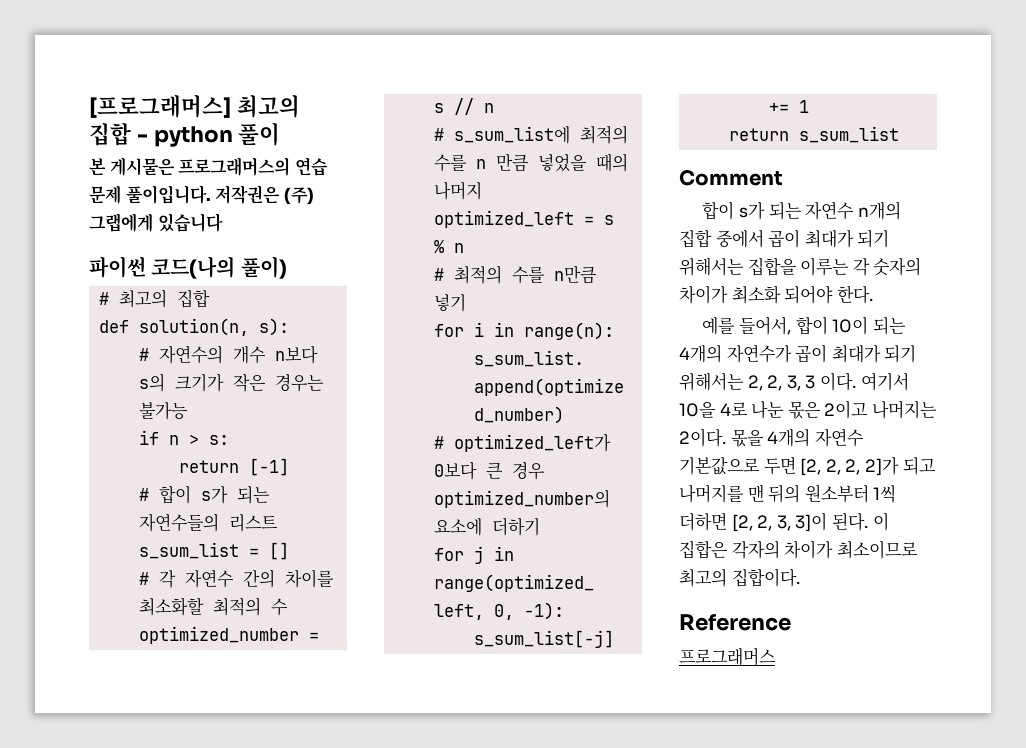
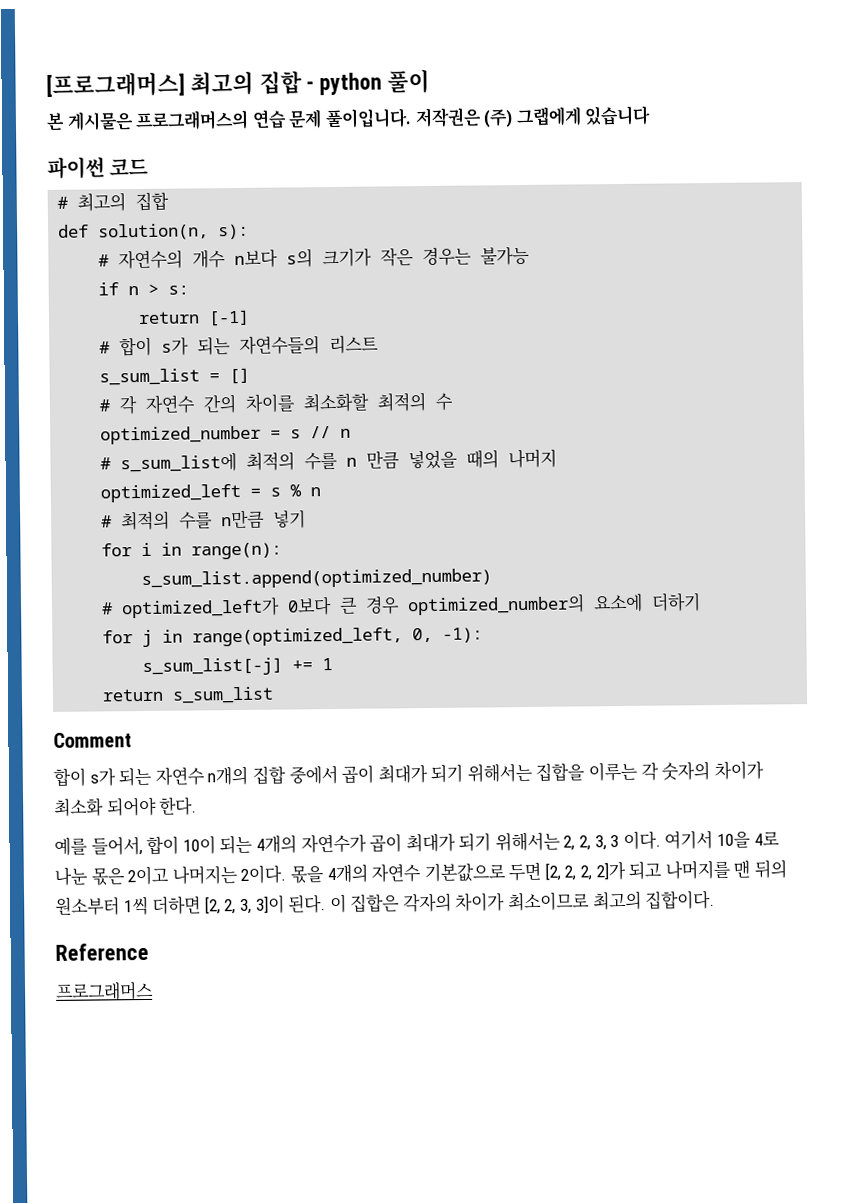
- 파이썬 코드(나의 풀이)
+ 파이썬 코드

